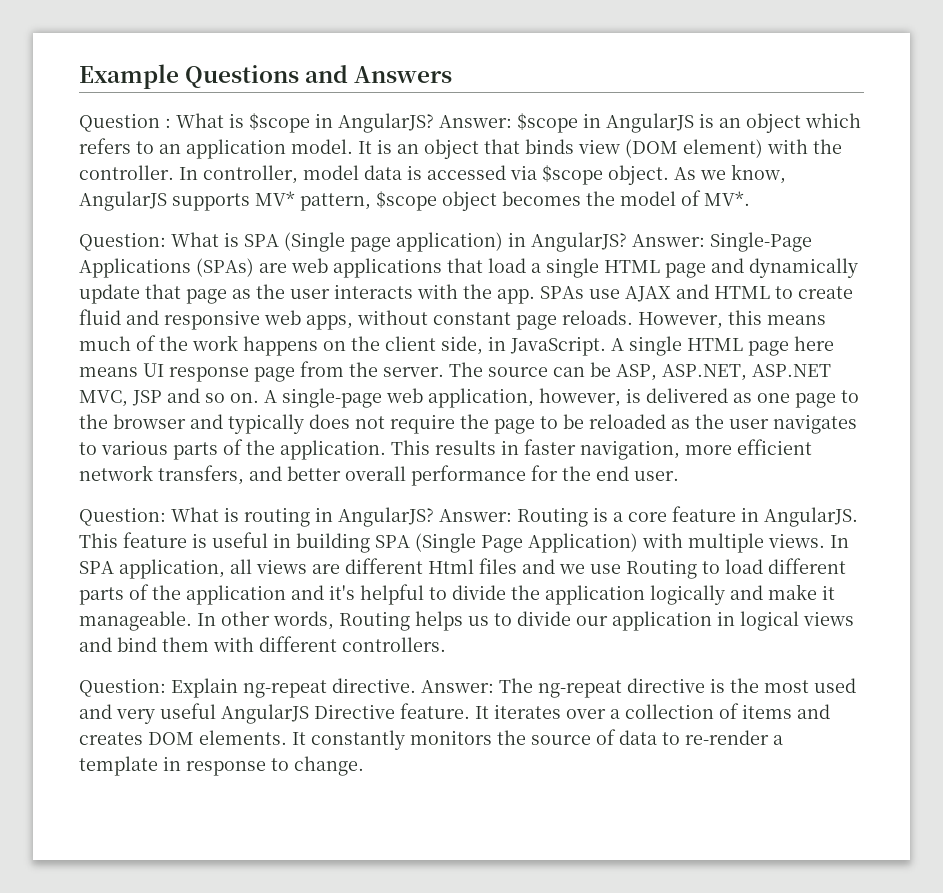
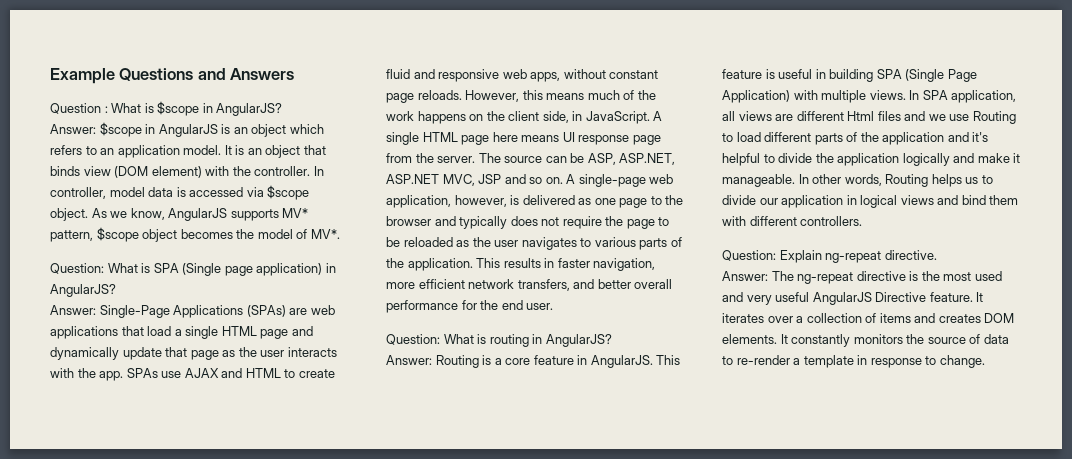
- Question : What is $scope in AngularJS? Answer: $scope in AngularJS is an object which refers to an application model.
+ Question : What is $scope in AngularJS?
+ Answer: $scope in AngularJS is an object which refers to an application model.
- Question: What is SPA (Single page application) in AngularJS? Answer: Single-Page Applications (SPAs) are web applications that load a single HTML page and dynamically update that page as the user interacts with the app.
+ Question: What is SPA (Single page application) in AngularJS?
+ Answer: Single-Page Applications (SPAs) are web applications that load a single HTML page and dynamically update that page as the user interacts with the app.
- Question: What is routing in AngularJS? Answer: Routing is a core feature in AngularJS.
+ Question: What is routing in AngularJS?
+ Answer: Routing is a core feature in AngularJS.
- Question: Explain ng-repeat directive. Answer: The ng-repeat directive is the most used and very useful AngularJS Directive feature.
+ Question: Explain ng-repeat directive.
+ Answer: The ng-repeat directive is the most used and very useful AngularJS Directive feature.

